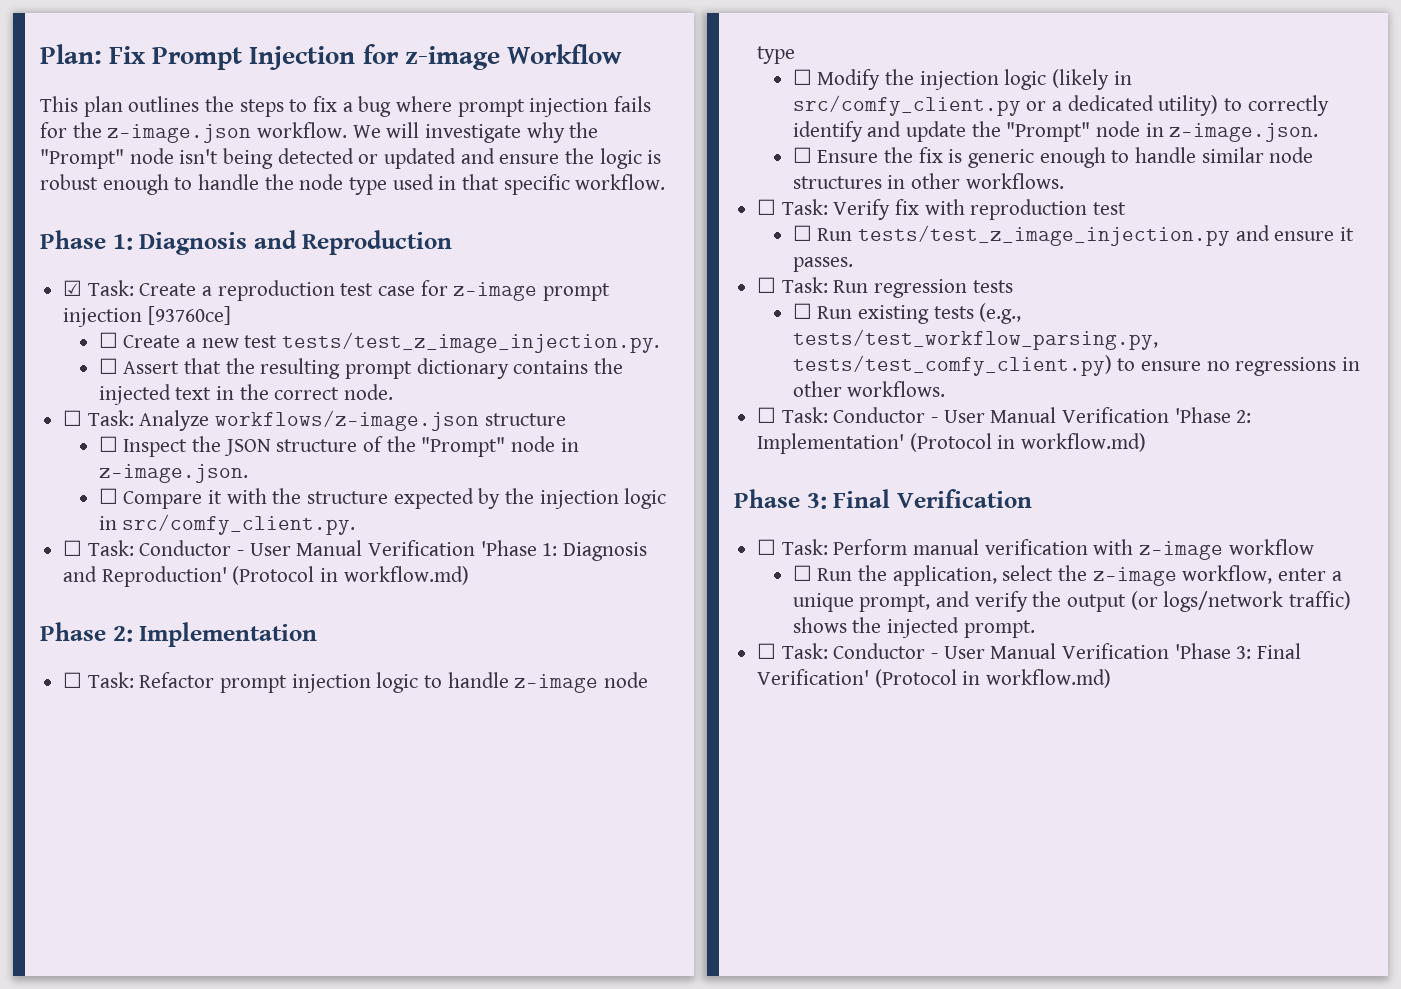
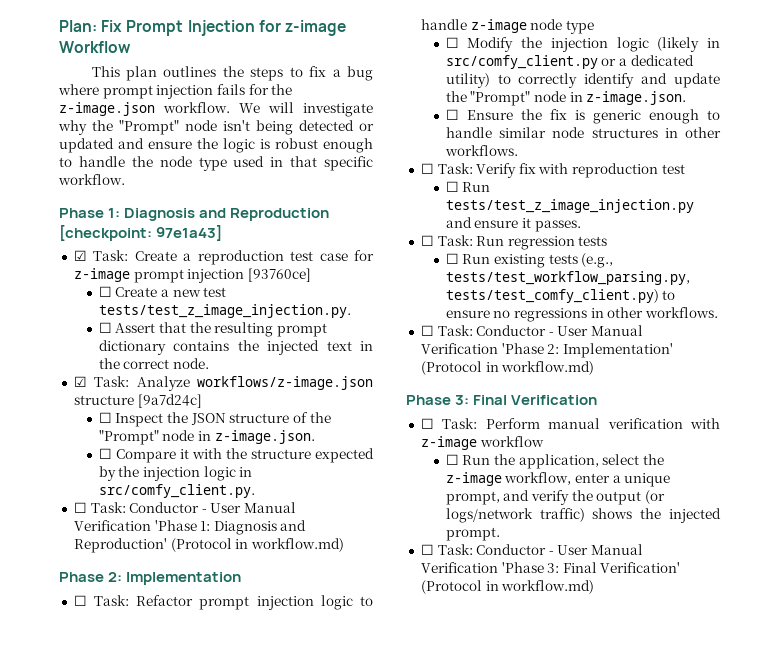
- Phase 1: Diagnosis and Reproduction
+ Phase 1: Diagnosis and Reproduction [checkpoint: 97e1a43]
- ☐ Task: Analyze workflows/z-image.json structure
+ ☑ Task: Analyze workflows/z-image.json structure [9a7d24c]

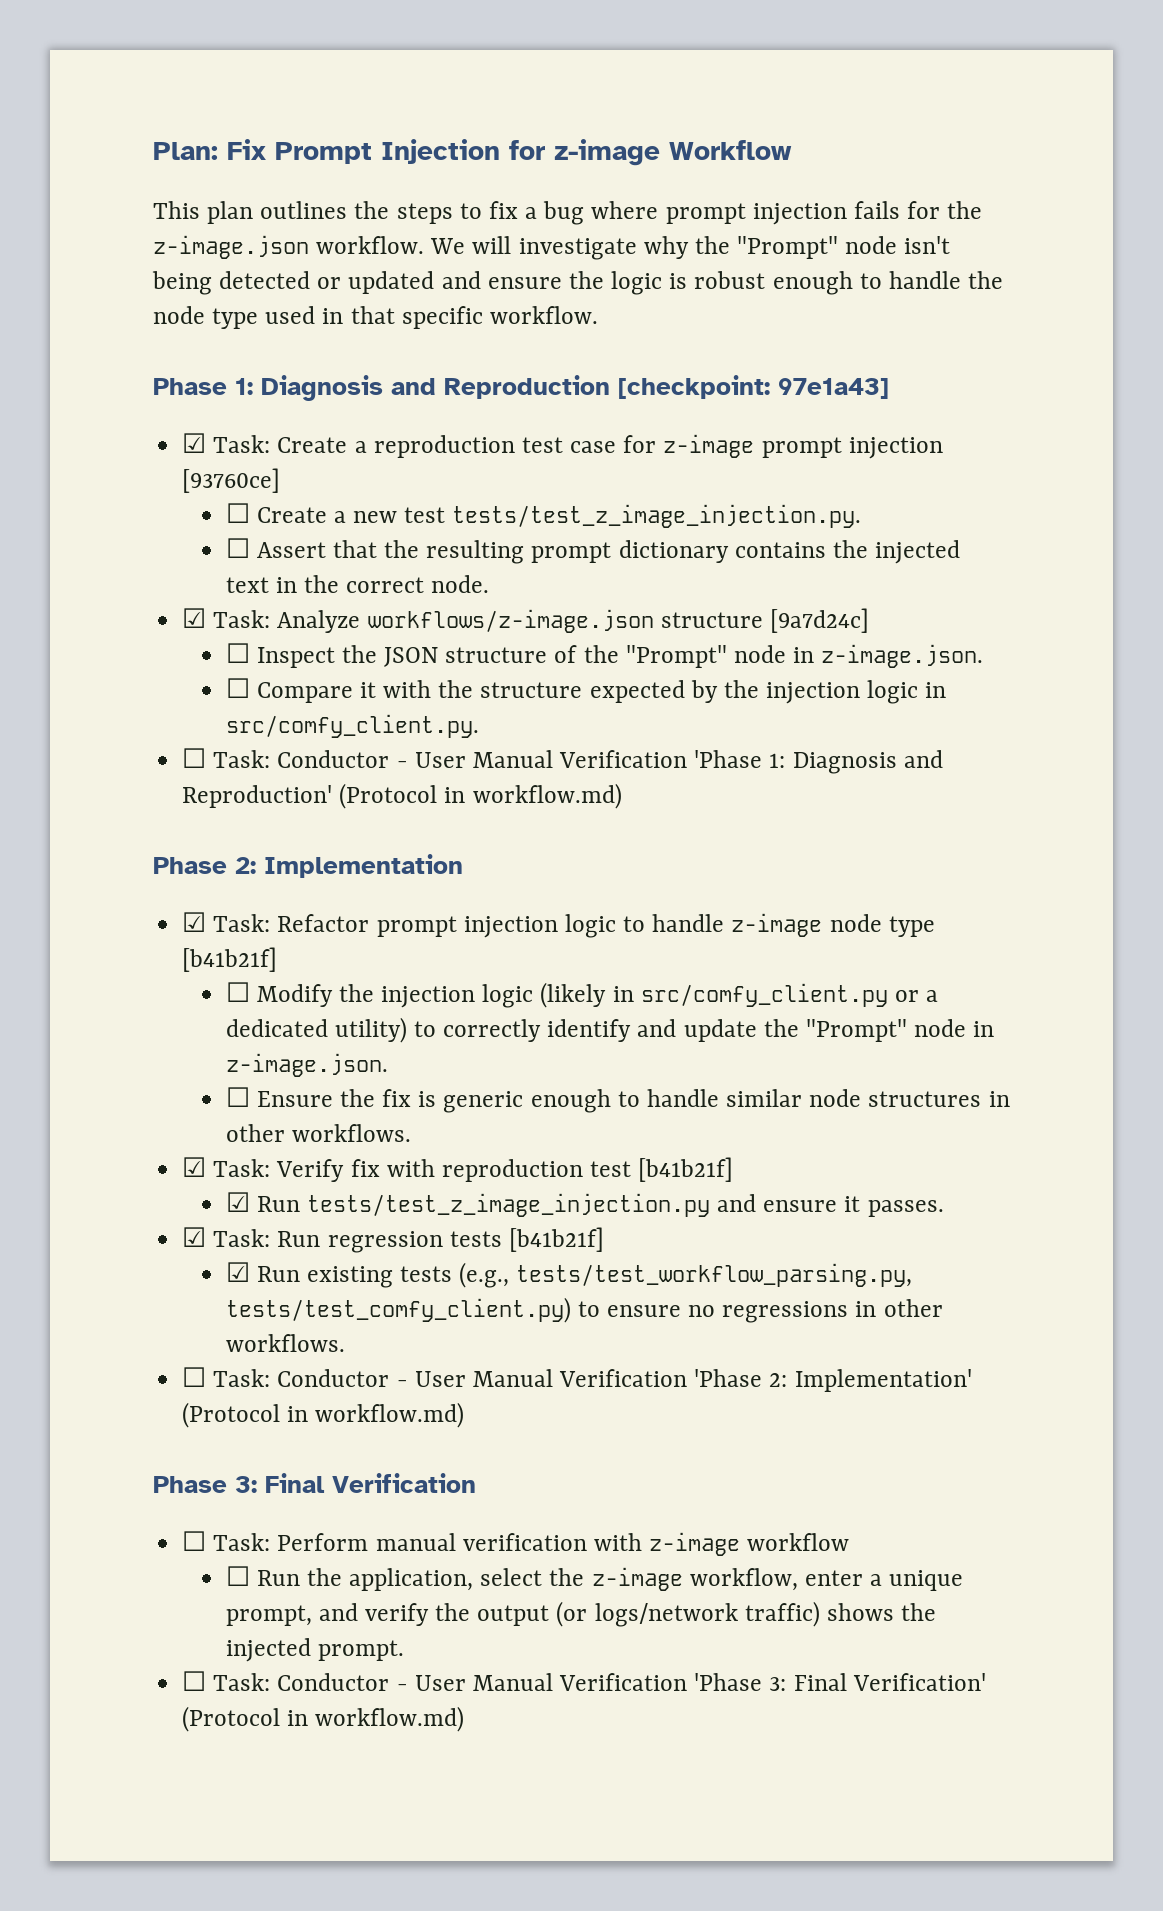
- ☐ Task: Refactor prompt injection logic to handle z-image node type
+ ☑ Task: Refactor prompt injection logic to handle z-image node type [b41b21f]
- ☐ Task: Verify fix with reproduction test
- ☐ Run tests/test_z_image_injection.py and ensure it passes.
+ ☑ Task: Verify fix with reproduction test [b41b21f]
+ ☑ Run tests/test_z_image_injection.py and ensure it passes.
- ☐ Task: Run regression tests
- ☐ Run existing tests (e.g., tests/test_workflow_parsing.py, tests/test_comfy_client.py) to ensure no regressions in other workflows.
+ ☑ Task: Run regression tests [b41b21f]
+ ☑ Run existing tests (e.g., tests/test_workflow_parsing.py, tests/test_comfy_client.py) to ensure no regressions in other workflows.

